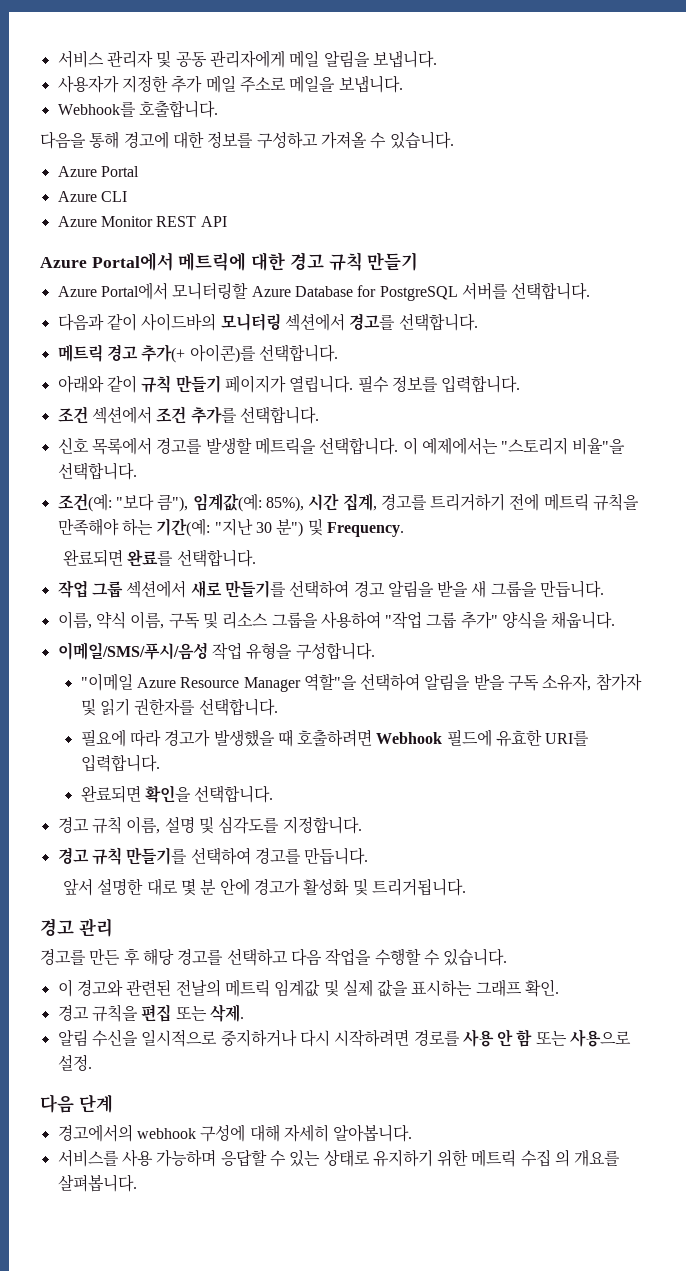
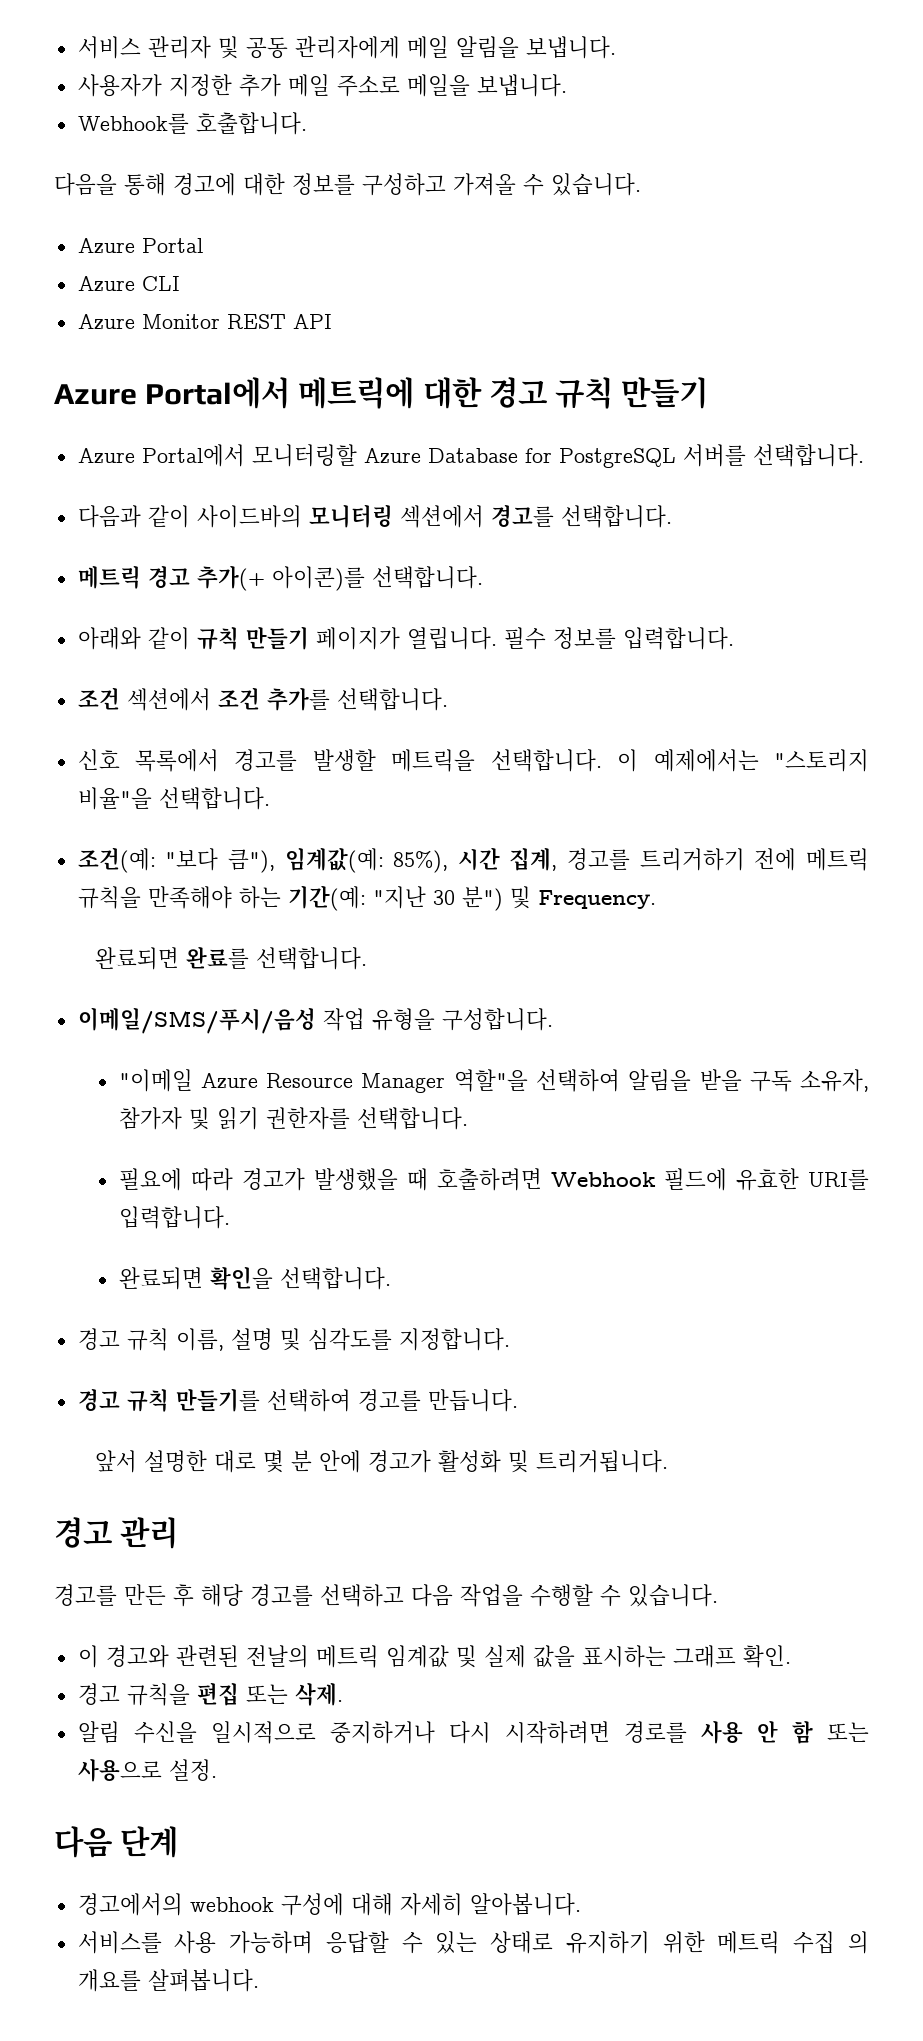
- 작업 그룹 섹션에서 새로 만들기를 선택하여 경고 알림을 받을 새 그룹을 만듭니다.
- 이름, 약식 이름, 구독 및 리소스 그룹을 사용하여 "작업 그룹 추가" 양식을 채웁니다.

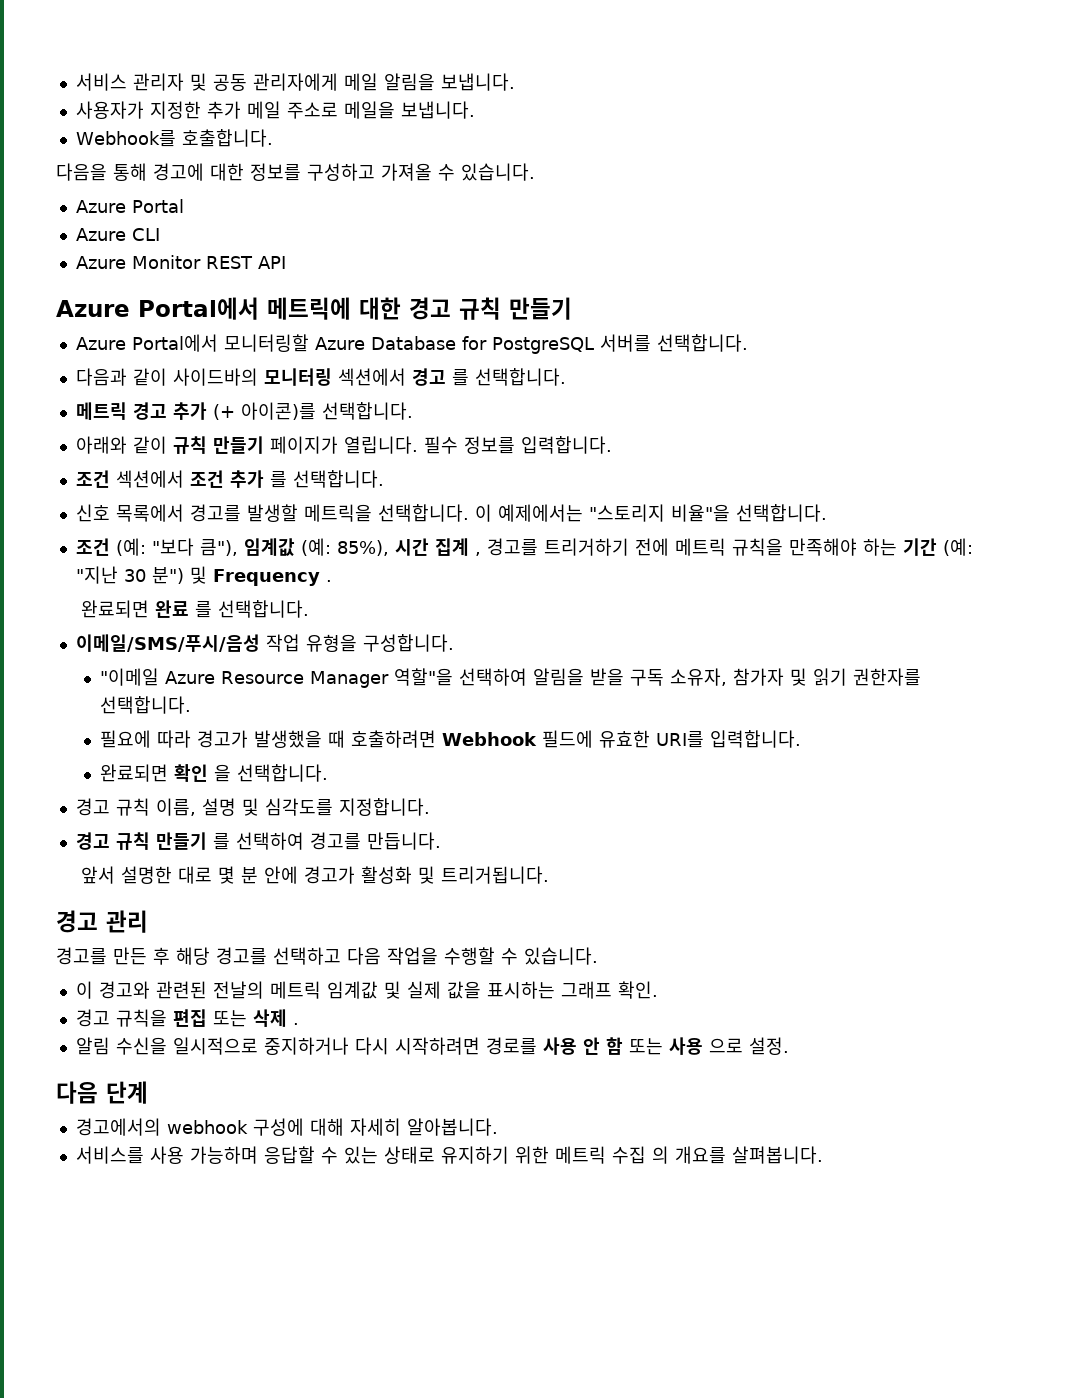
- 다음과 같이 사이드바의 모니터링 섹션에서 경고를 선택합니다.
+ 다음과 같이 사이드바의 모니터링 섹션에서 경고 를 선택합니다.
- 메트릭 경고 추가(+ 아이콘)를 선택합니다.
+ 메트릭 경고 추가 (+ 아이콘)를 선택합니다.
- 조건 섹션에서 조건 추가를 선택합니다.
+ 조건 섹션에서 조건 추가 를 선택합니다.
- 조건(예: "보다 큼"), 임계값(예: 85%), 시간 집계, 경고를 트리거하기 전에 메트릭 규칙을 만족해야 하는 기간(예: "지난 30 분") 및 Frequency.
- 완료되면 완료를 선택합니다.
+ 조건 (예: "보다 큼"), 임계값 (예: 85%), 시간 집계 , 경고를 트리거하기 전에 메트릭 규칙을 만족해야 하는 기간 (예: "지난 30 분") 및 Frequency .
+ 완료되면 완료 를 선택합니다.
- 완료되면 확인을 선택합니다.
+ 완료되면 확인 을 선택합니다.
- 경고 규칙 만들기를 선택하여 경고를 만듭니다.
+ 경고 규칙 만들기 를 선택하여 경고를 만듭니다.
- 경고 규칙을 편집 또는 삭제.
+ 경고 규칙을 편집 또는 삭제 .
- 알림 수신을 일시적으로 중지하거나 다시 시작하려면 경로를 사용 안 함 또는 사용으로 설정.
+ 알림 수신을 일시적으로 중지하거나 다시 시작하려면 경로를 사용 안 함 또는 사용 으로 설정.

